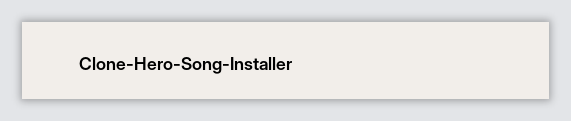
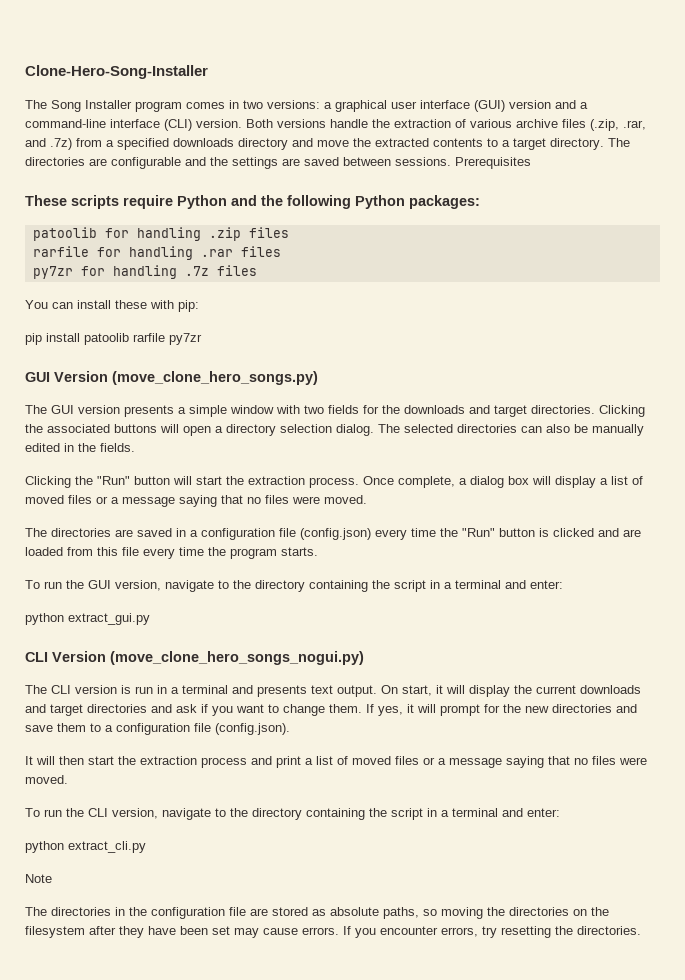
+ The Song Installer program comes in two versions: a graphical user interface (GUI) version and a command-line interface (CLI) version. Both versions handle the extraction of various archive files (.zip, .rar, and .7z) from a specified downloads directory and move the extracted contents to a target directory. The directories are configurable and the settings are saved between sessions. Prerequisites
+ These scripts require Python and the following Python packages:
+ patoolib for handling .zip files
+ rarfile for handling .rar files
+ py7zr for handling .7z files
+ You can install these with pip:
+ pip install patoolib rarfile py7zr
+ GUI Version (move_clone_hero_songs.py)
+ The GUI version presents a simple window with two fields for the downloads and target directories. Clicking the associated buttons will open a directory selection dialog. The selected directories can also be manually edited in the fields.
+ Clicking the "Run" button will start the extraction process. Once complete, a dialog box will display a list of moved files or a message saying that no files were moved.
+ The directories are saved in a configuration file (config.json) every time the "Run" button is clicked and are loaded from this file every time the program starts.
+ To run the GUI version, navigate to the directory containing the script in a terminal and enter:
+ python extract_gui.py
+ CLI Version (move_clone_hero_songs_nogui.py)
+ The CLI version is run in a terminal and presents text output. On start, it will display the current downloads and target directories and ask if you want to change them. If yes, it will prompt for the new directories and save them to a configuration file (config.json).
+ It will then start the extraction process and print a list of moved files or a message saying that no files were moved.
+ To run the CLI version, navigate to the directory containing the script in a terminal and enter:
+ python extract_cli.py
+ Note
+ The directories in the configuration file are stored as absolute paths, so moving the directories on the filesystem after they have been set may cause errors. If you encounter errors, try resetting the directories.

